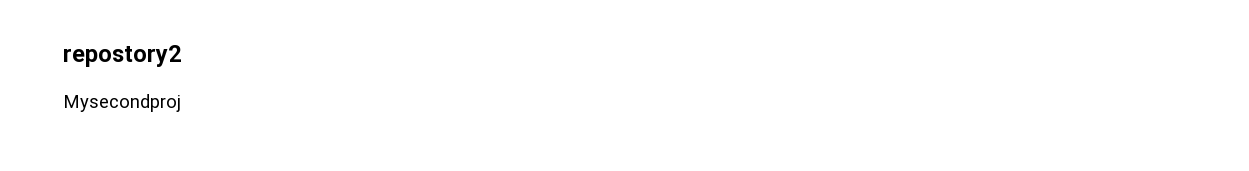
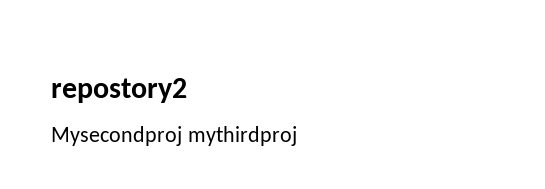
- Mysecondproj
+ Mysecondproj mythirdproj

